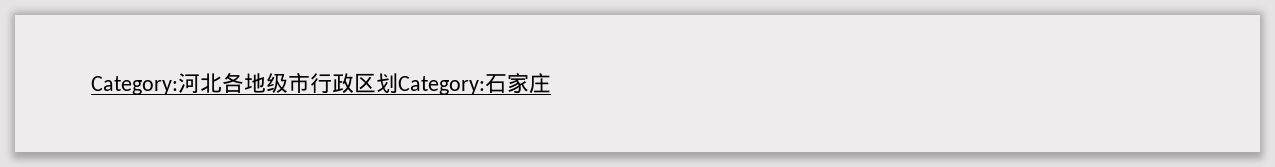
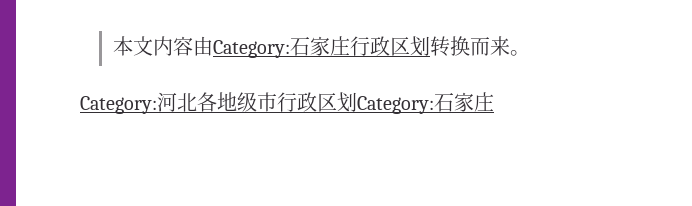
+ 本文内容由Category:石家庄行政区划转换而来。

